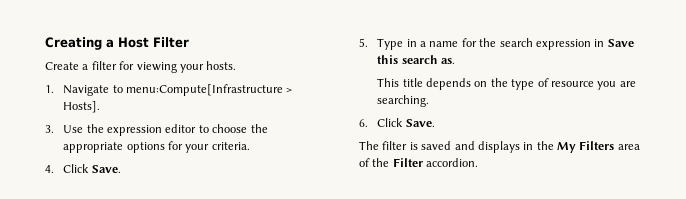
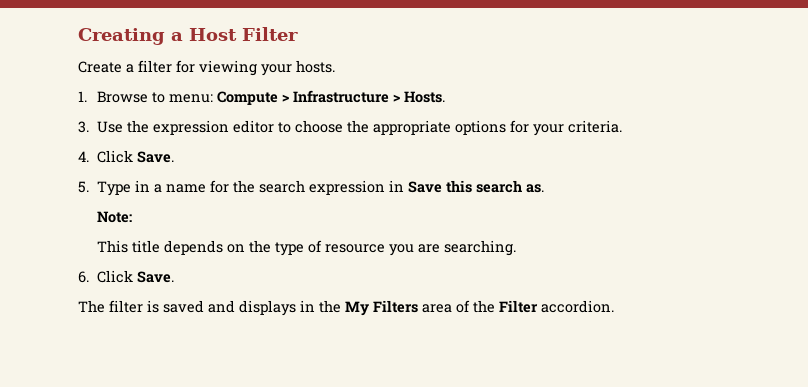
- 1. Navigate to menu:Compute[Infrastructure > Hosts].
+ 1. Browse to menu: Compute > Infrastructure > Hosts.
+ Note:

